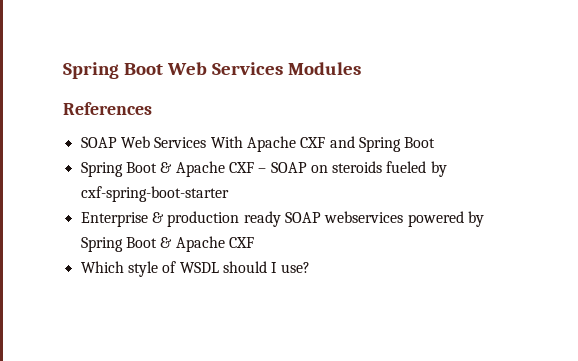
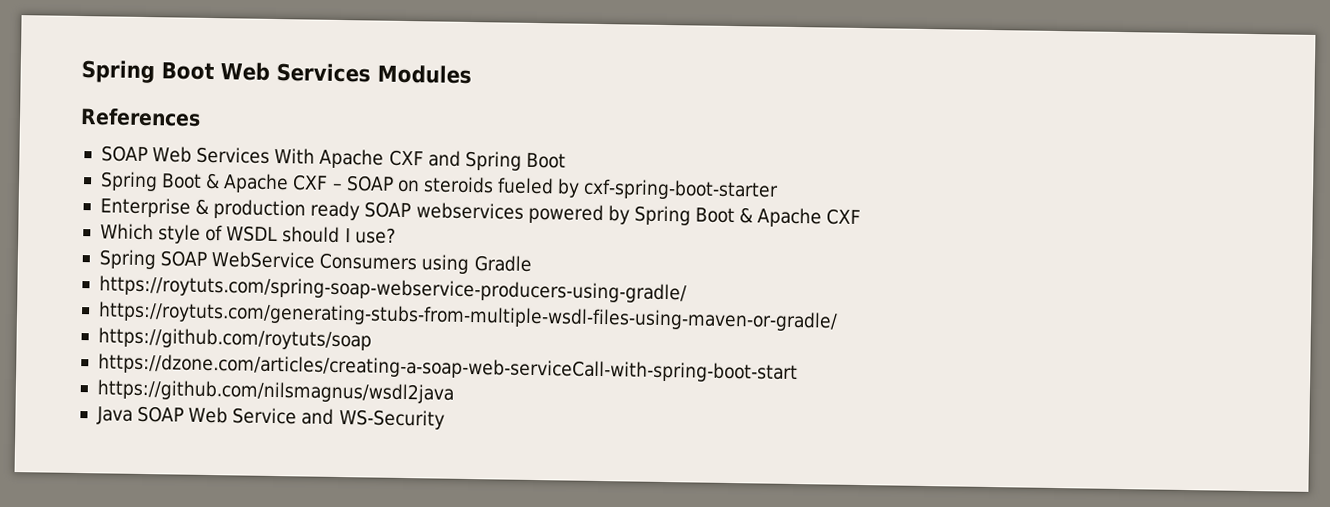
+ Spring SOAP WebService Consumers using Gradle
+ https://roytuts.com/spring-soap-webservice-producers-using-gradle/
+ https://roytuts.com/generating-stubs-from-multiple-wsdl-files-using-maven-or-gradle/
+ https://github.com/roytuts/soap
+ https://dzone.com/articles/creating-a-soap-web-serviceCall-with-spring-boot-start
+ https://github.com/nilsmagnus/wsdl2java
+ Java SOAP Web Service and WS-Security

